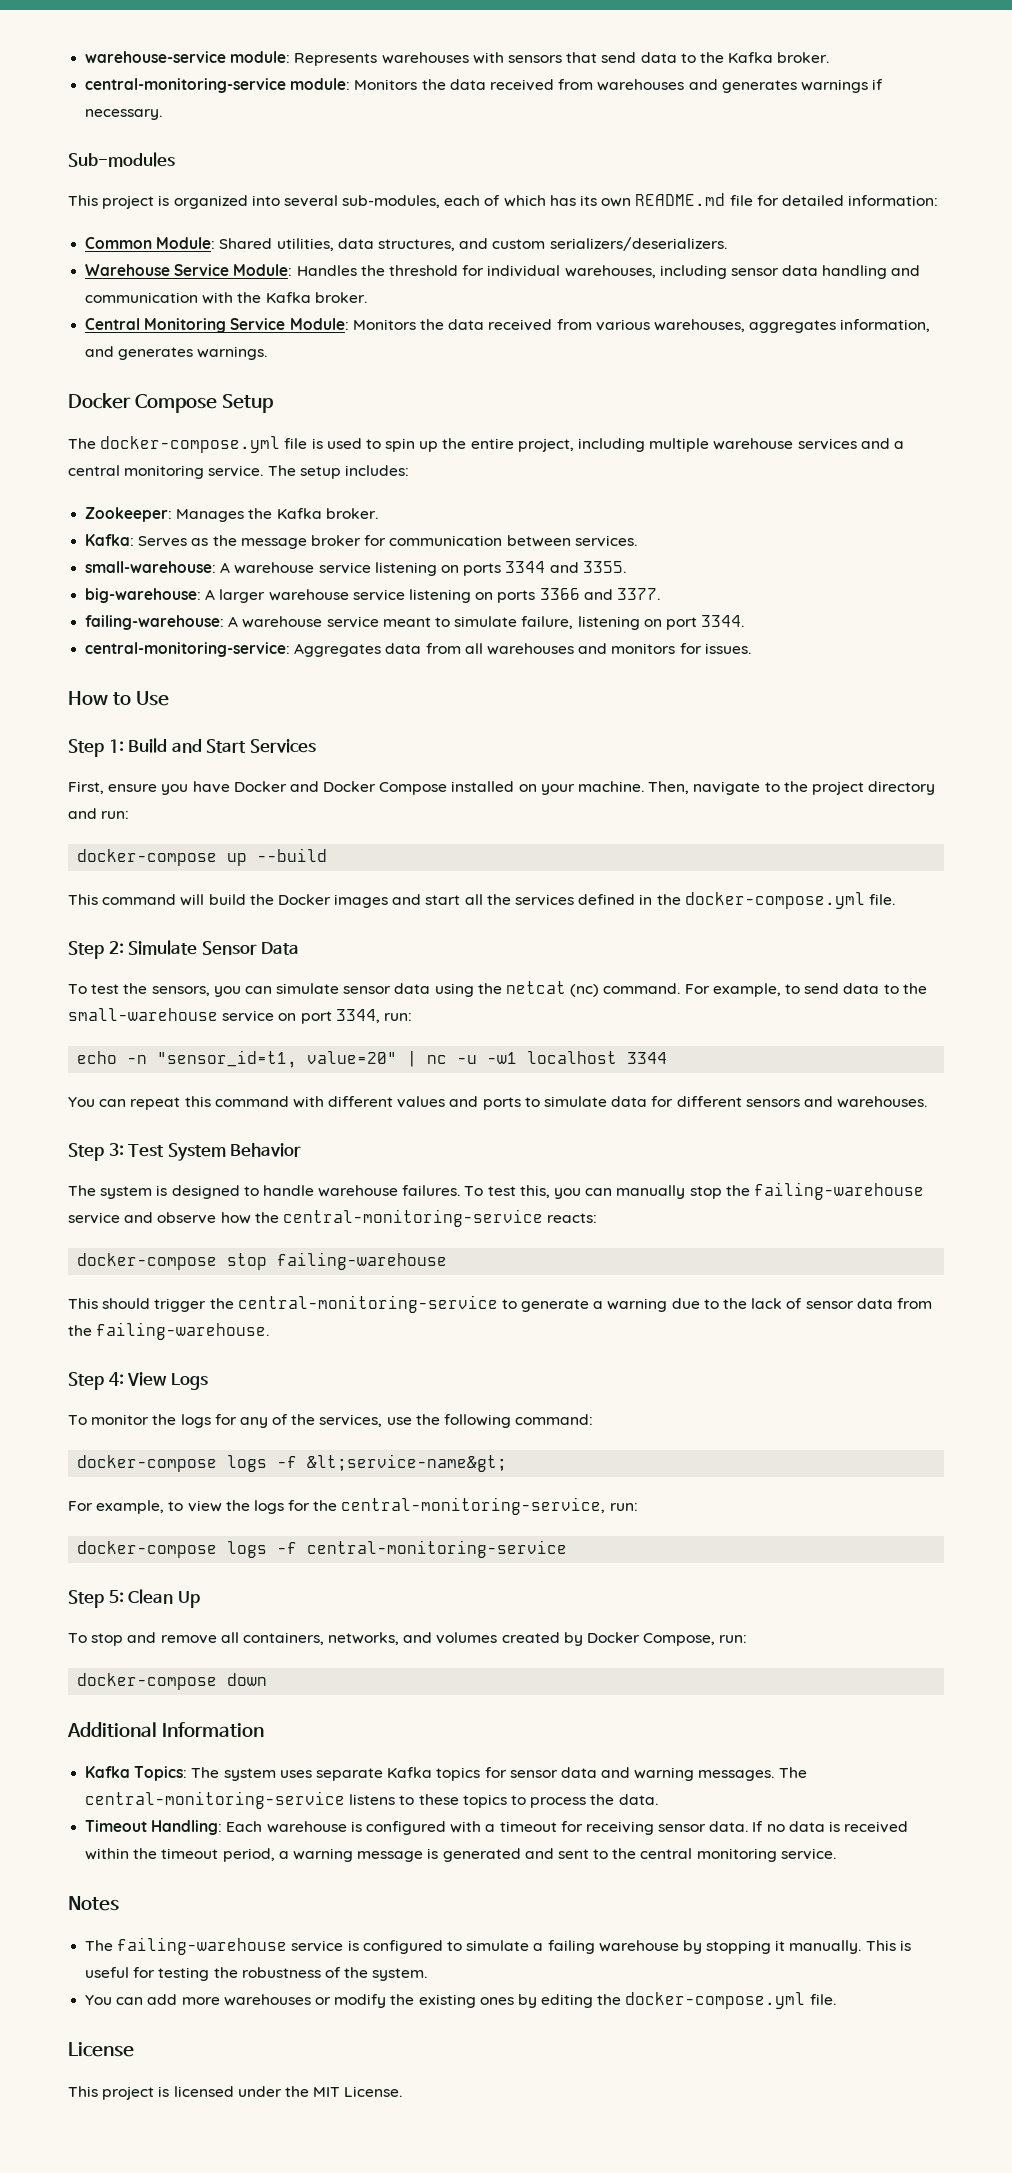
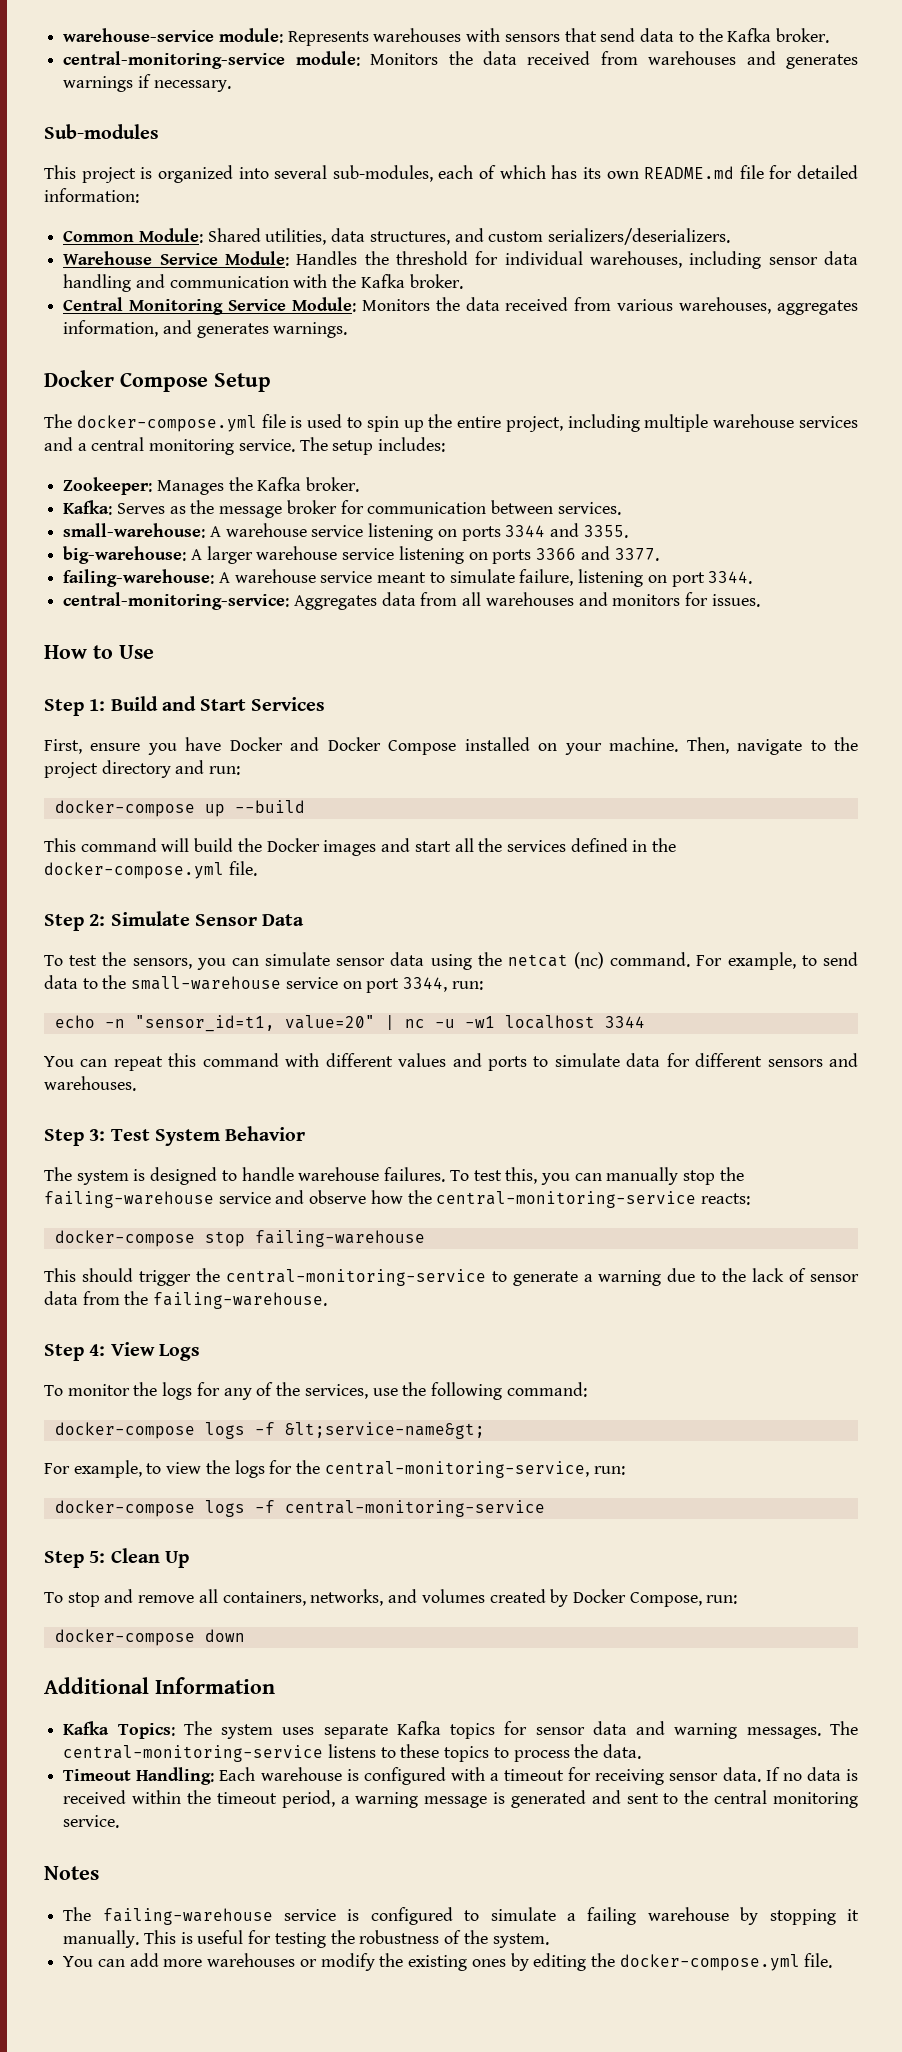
- License
- This project is licensed under the MIT License.

